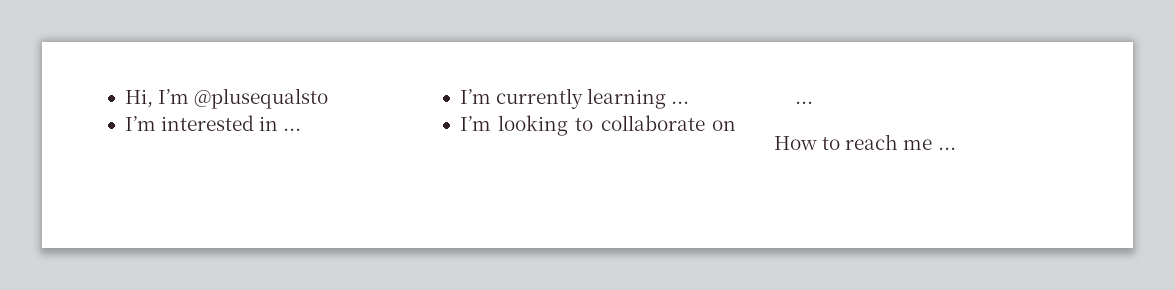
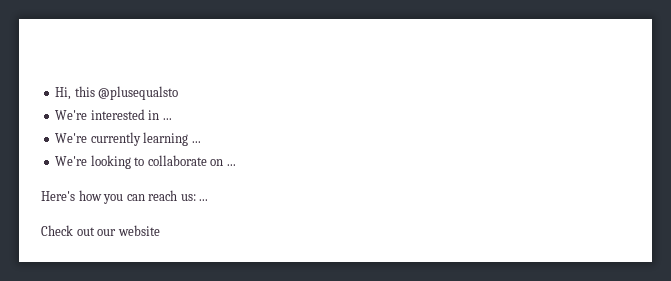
- Hi, I’m @plusequalsto
+ Hi, this @plusequalsto
- I’m interested in ...
+ We're interested in ...
- I’m currently learning ...
+ We're currently learning ...
- I’m looking to collaborate on ...
+ We're looking to collaborate on ...
- How to reach me ...
+ Here's how you can reach us: ...
+ Check out our website

